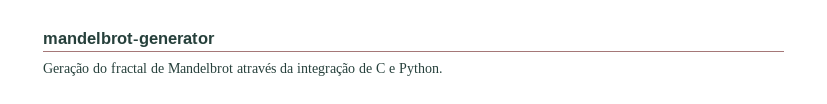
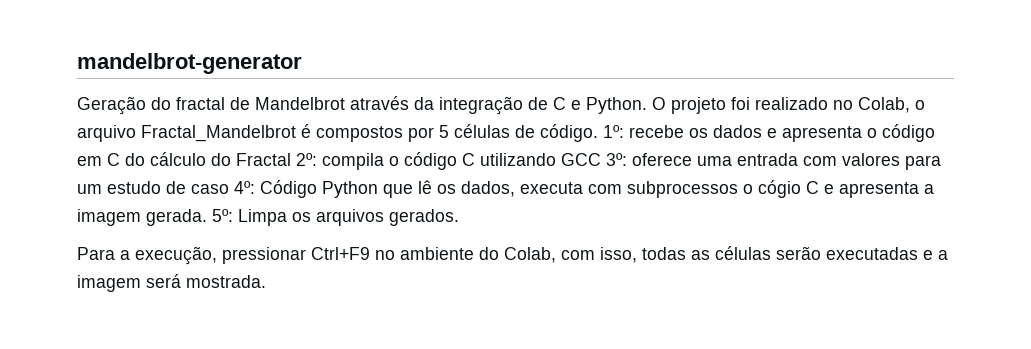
+ O projeto foi realizado no Colab, o arquivo Fractal_Mandelbrot é compostos por 5 células de código. 1º: recebe os dados e apresenta o código em C do cálculo do Fractal 2º: compila o código C utilizando GCC 3º: oferece uma entrada com valores para um estudo de caso 4º: Código Python que lê os dados, executa com subprocessos o cógio C e apresenta a imagem gerada. 5º: Limpa os arquivos gerados.
+ Para a execução, pressionar Ctrl+F9 no ambiente do Colab, com isso, todas as células serão executadas e a imagem será mostrada.

